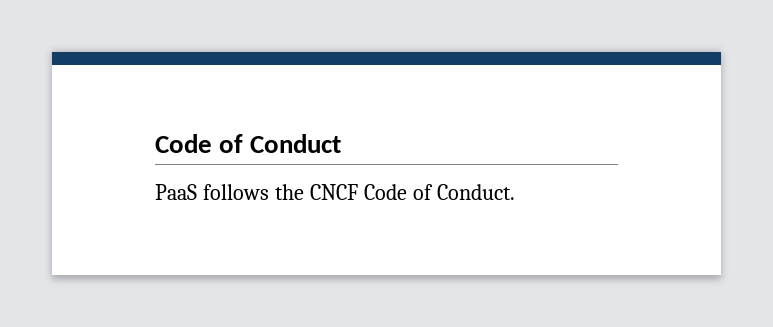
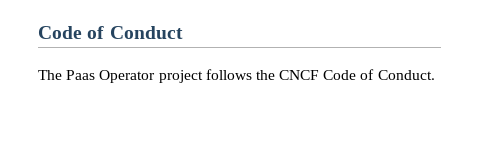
- PaaS follows the CNCF Code of Conduct.
+ The Paas Operator project follows the CNCF Code of Conduct.

